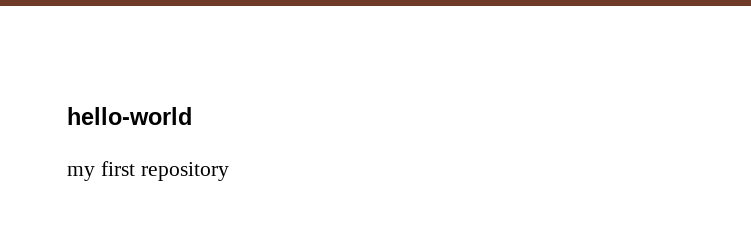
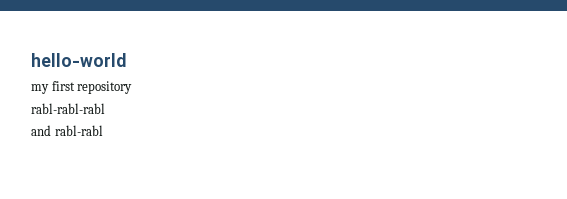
+ rabl-rabl-rabl
+ and rabl-rabl

